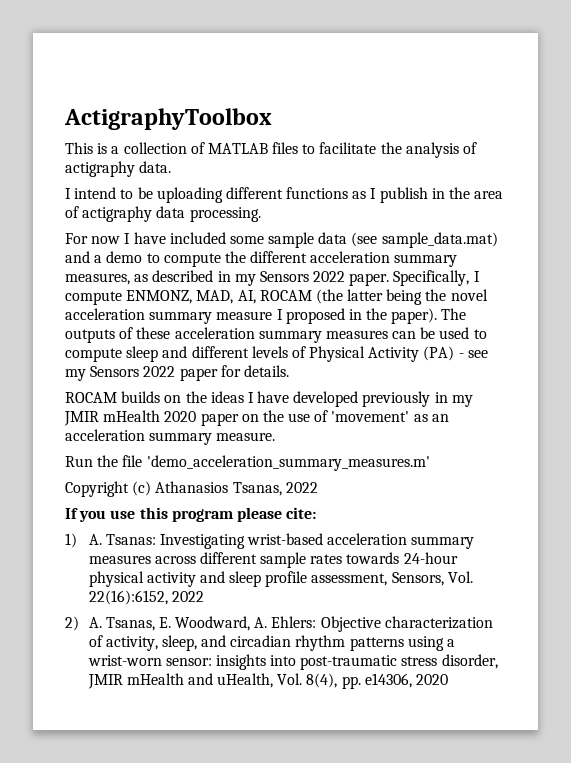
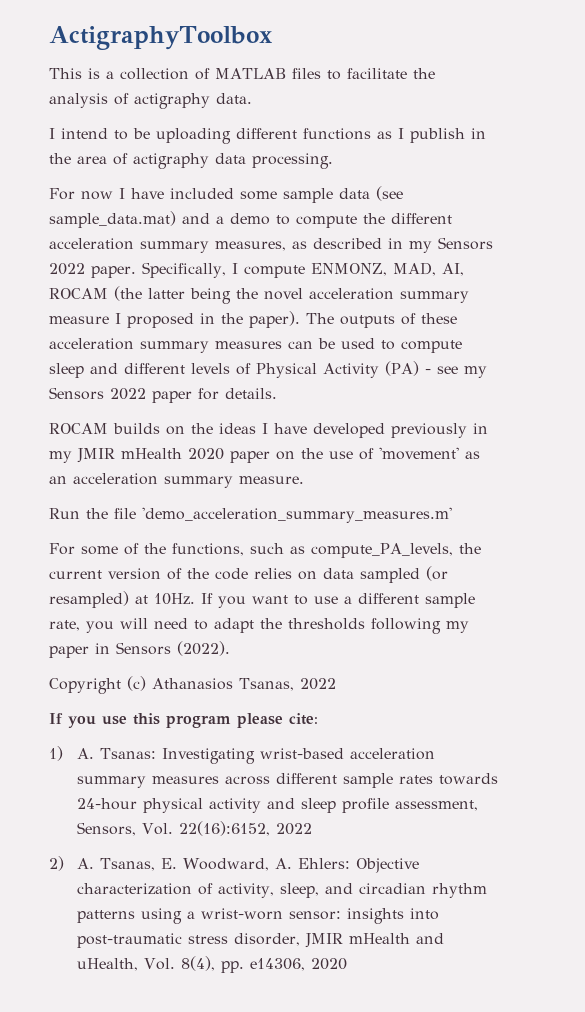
+ For some of the functions, such as compute_PA_levels, the current version of the code relies on data sampled (or resampled) at 10Hz. If you want to use a different sample rate, you will need to adapt the thresholds following my paper in Sensors (2022).

